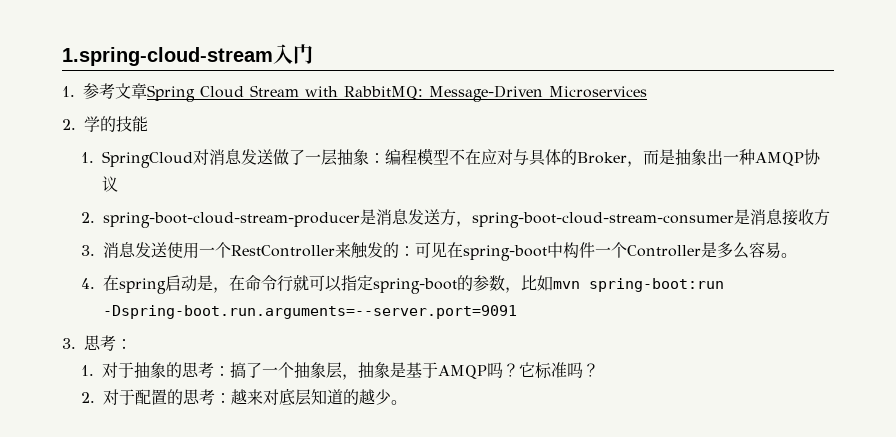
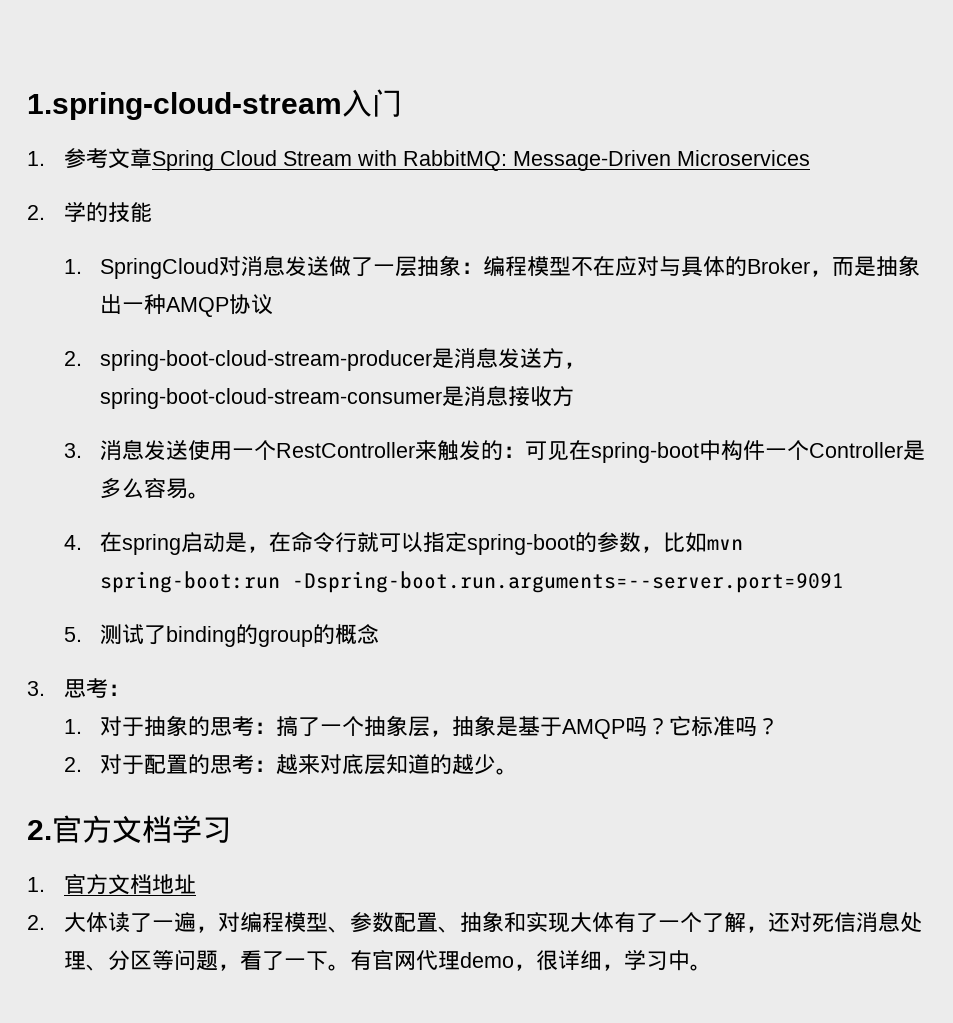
+ 5.测试了binding的group的概念
+ 2.官方文档学习
+ 1.官方文档地址
+ 2.大体读了一遍，对编程模型、参数配置、抽象和实现大体有了一个了解，还对死信消息处理、分区等问题，看了一下。有官网代理demo，很详细，学习中。

